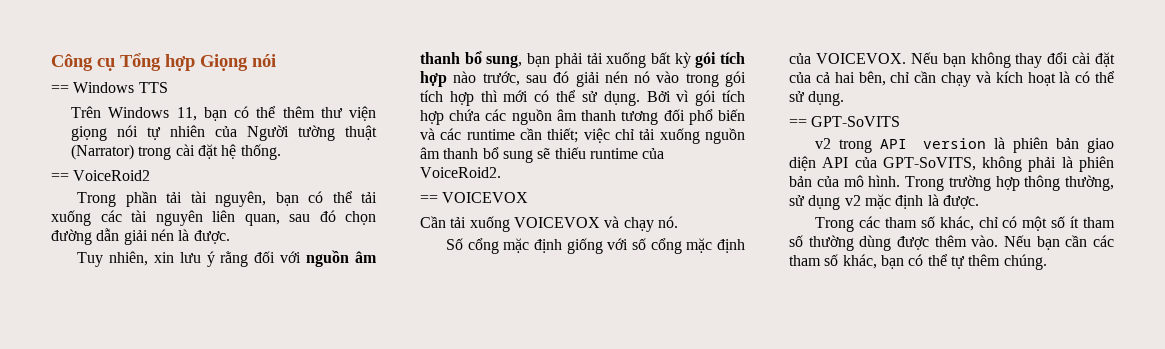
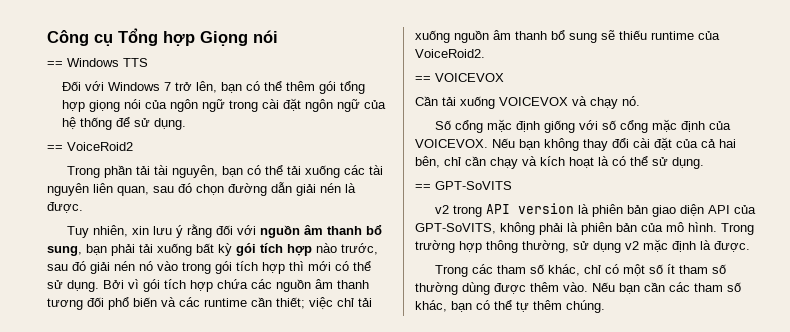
- Trên Windows 11, bạn có thể thêm thư viện giọng nói tự nhiên của Người tường thuật (Narrator) trong cài đặt hệ thống.
+ Đối với Windows 7 trở lên, bạn có thể thêm gói tổng hợp giọng nói của ngôn ngữ trong cài đặt ngôn ngữ của hệ thống để sử dụng.

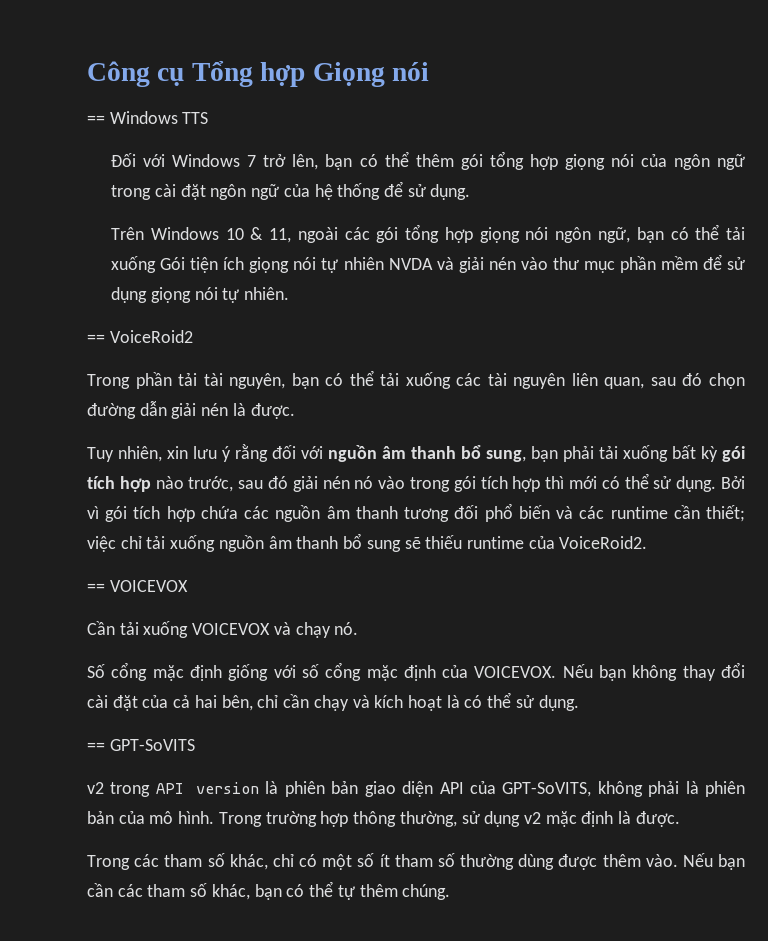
+ Trên Windows 10 & 11, ngoài các gói tổng hợp giọng nói ngôn ngữ, bạn có thể tải xuống Gói tiện ích giọng nói tự nhiên NVDA và giải nén vào thư mục phần mềm để sử dụng giọng nói tự nhiên.

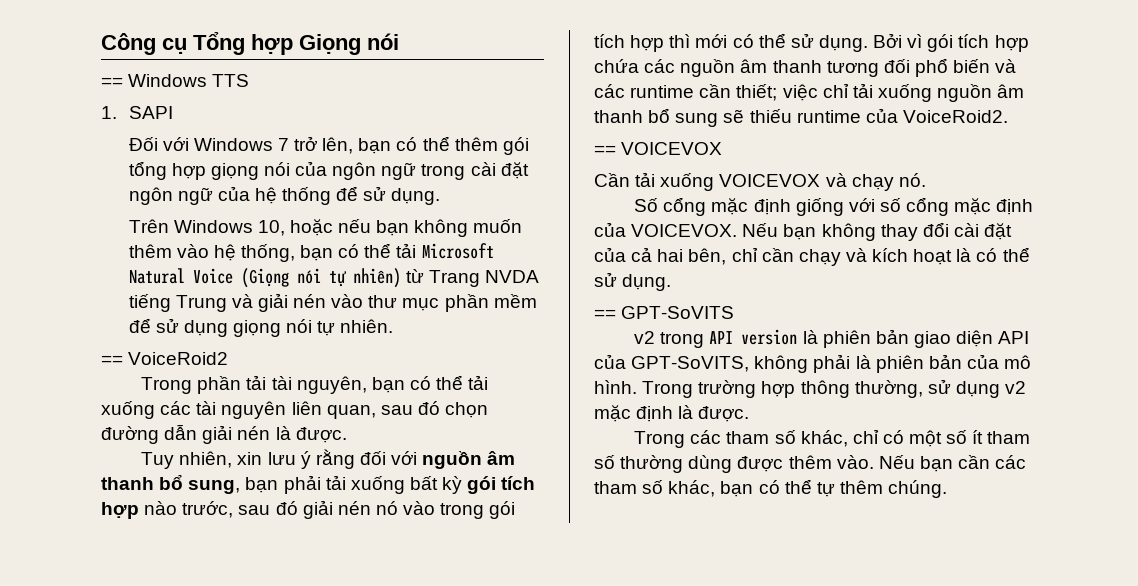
+ 1. SAPI
- Trên Windows 10 & 11, ngoài các gói tổng hợp giọng nói ngôn ngữ, bạn có thể tải xuống Gói tiện ích giọng nói tự nhiên NVDA và giải nén vào thư mục phần mềm để sử dụng giọng nói tự nhiên.
+ Trên Windows 10, hoặc nếu bạn không muốn thêm vào hệ thống, bạn có thể tải Microsoft Natural Voice (Giọng nói tự nhiên) từ Trang NVDA tiếng Trung và giải nén vào thư mục phần mềm để sử dụng giọng nói tự nhiên.

